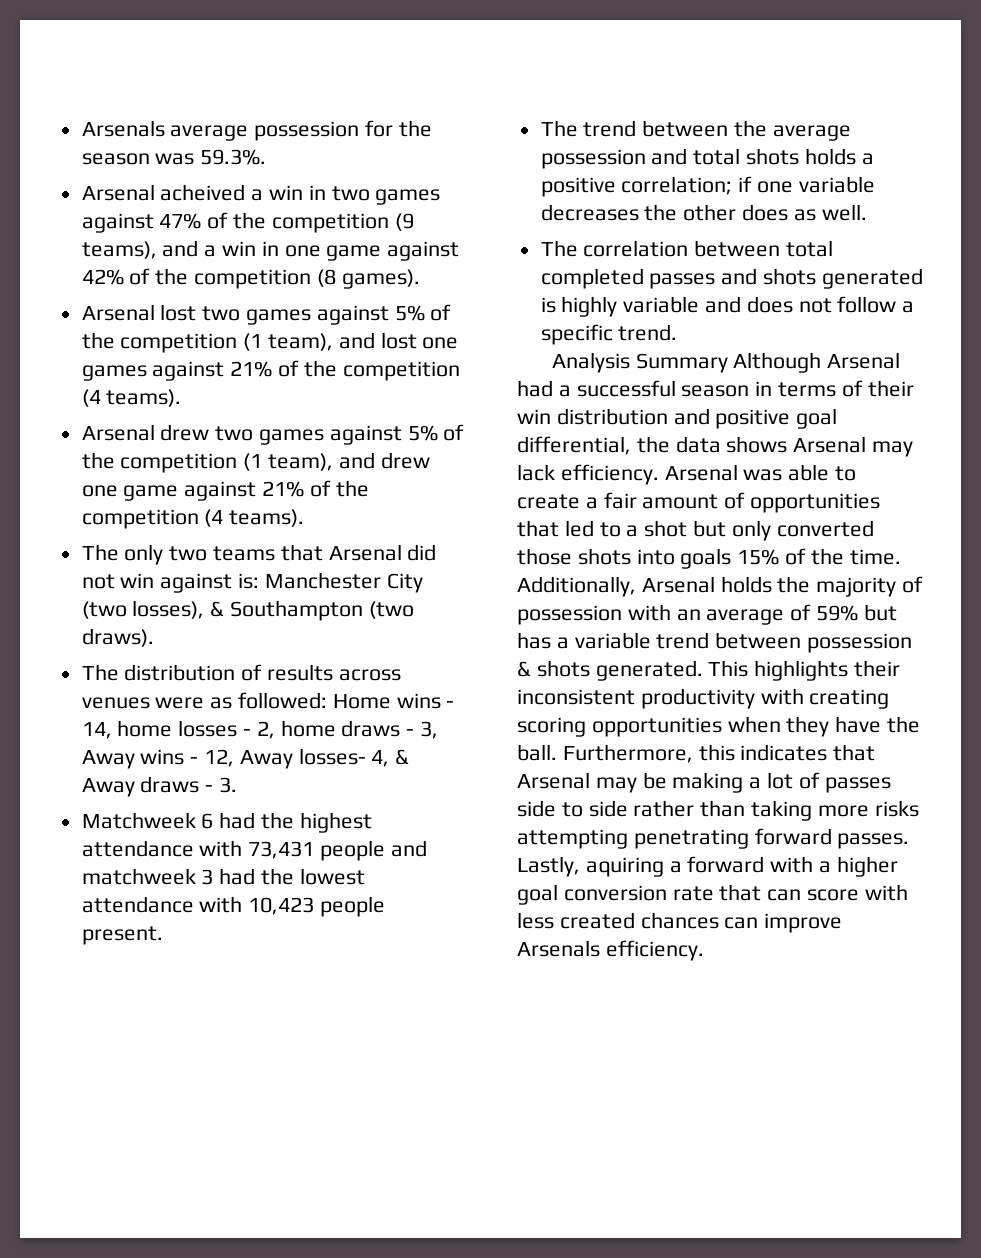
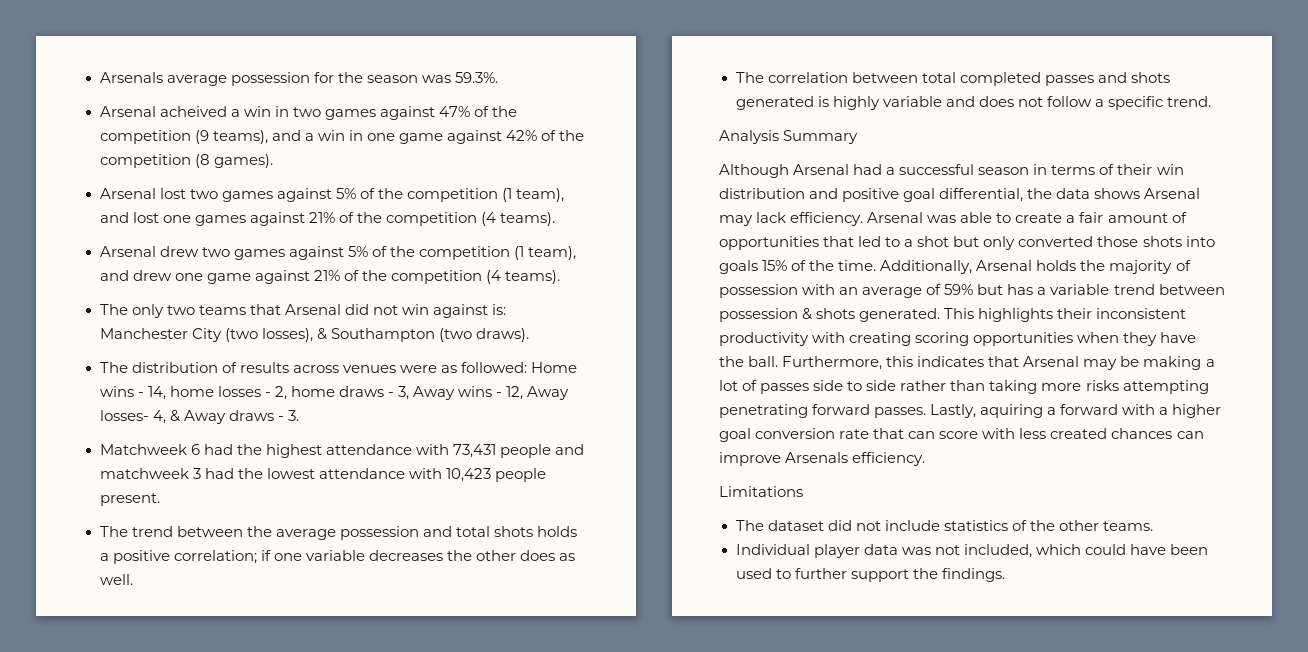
- Analysis Summary Although Arsenal had a successful season in terms of their win distribution and positive goal differential, the data shows Arsenal may lack efficiency.
+ Analysis Summary
+ Although Arsenal had a successful season in terms of their win distribution and positive goal differential, the data shows Arsenal may lack efficiency.
+ Limitations
+ The dataset did not include statistics of the other teams.
+ Individual player data was not included, which could have been used to further support the findings.

